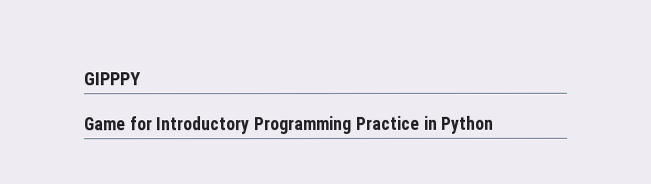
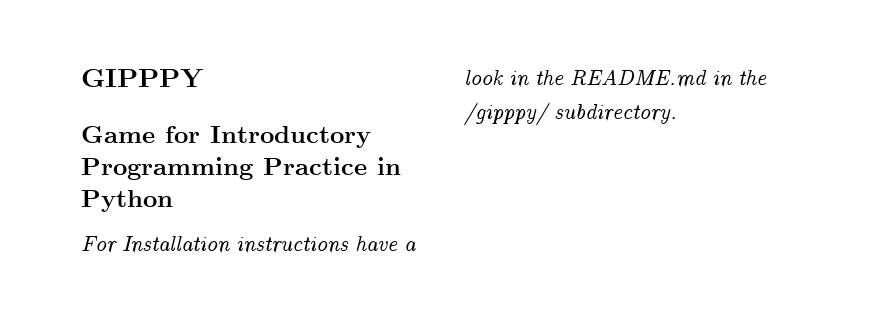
+ For Installation instructions have a look in the README.md in the /gipppy/ subdirectory.

